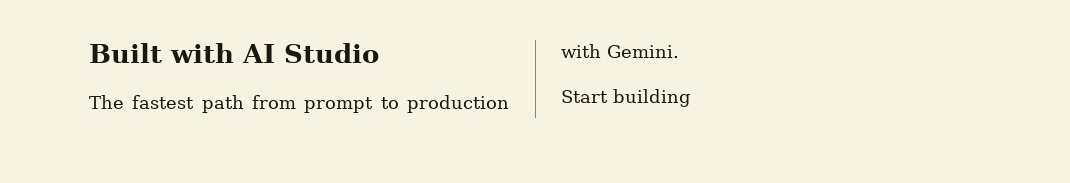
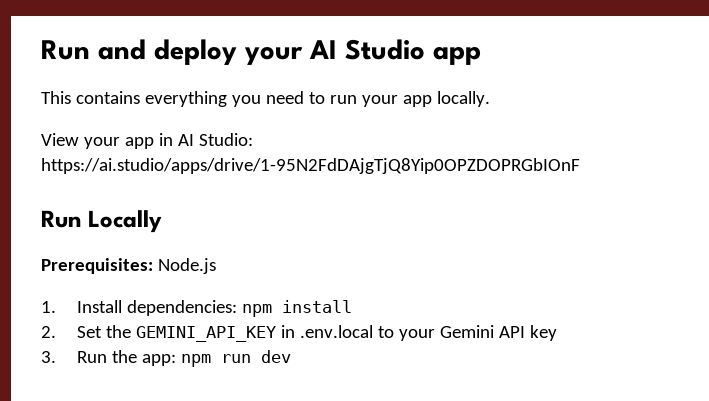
- Built with AI Studio
- The fastest path from prompt to production with Gemini.
- Start building
+ Run and deploy your AI Studio app
+ This contains everything you need to run your app locally.
+ View your app in AI Studio: https://ai.studio/apps/drive/1-95N2FdDAjgTjQ8Yip0OPZDOPRGbIOnF
+ Run Locally
+ Prerequisites: Node.js
+ 1. Install dependencies: npm install
+ 2. Set the GEMINI_API_KEY in .env.local to your Gemini API key
+ 3. Run the app: npm run dev

